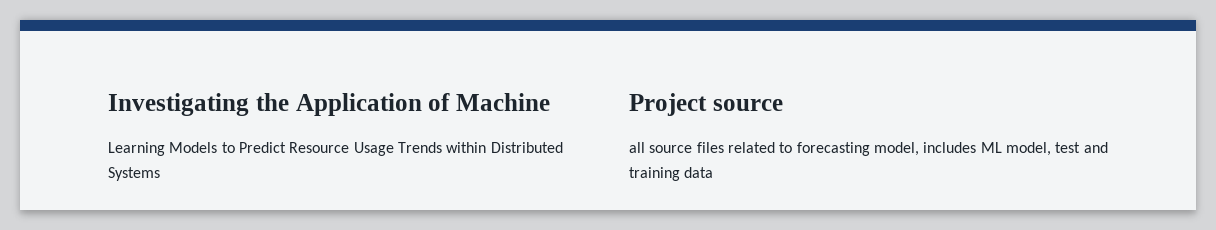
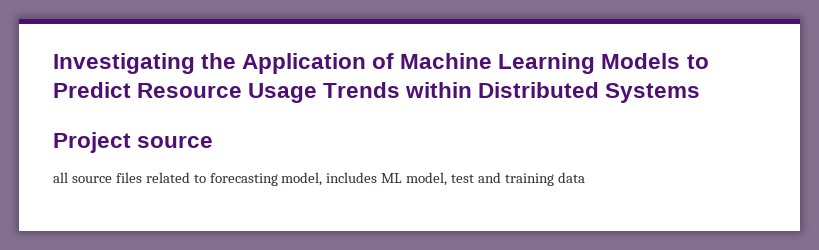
- Investigating the Application of Machine
- Learning Models to Predict Resource Usage Trends within Distributed Systems
+ Investigating the Application of Machine Learning Models to Predict Resource Usage Trends within Distributed Systems

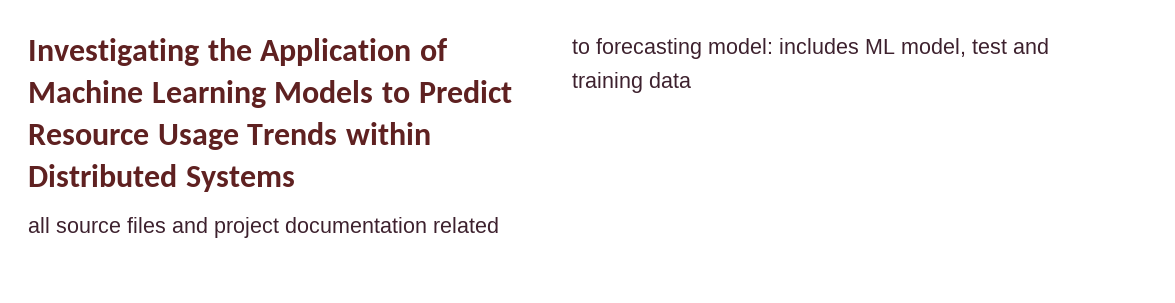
- Project source
- all source files related to forecasting model, includes ML model, test and training data
+ all source files and project documentation related to forecasting model: includes ML model, test and training data

